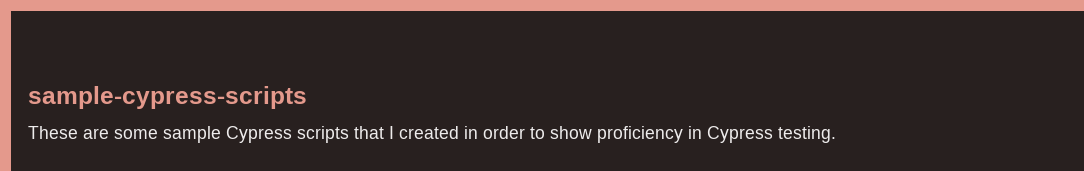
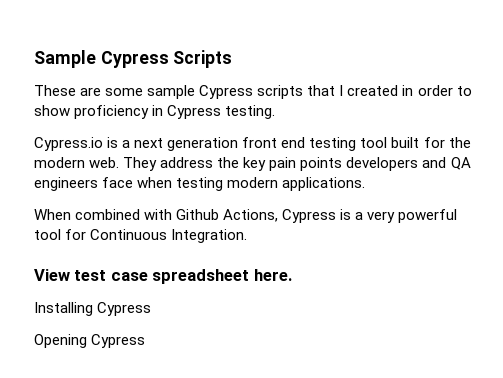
- sample-cypress-scripts
+ Sample Cypress Scripts
+ Cypress.io is a next generation front end testing tool built for the modern web. They address the key pain points developers and QA engineers face when testing modern applications.
+ When combined with Github Actions, Cypress is a very powerful tool for Continuous Integration.
+ View test case spreadsheet here.
+ Installing Cypress
+ Opening Cypress

